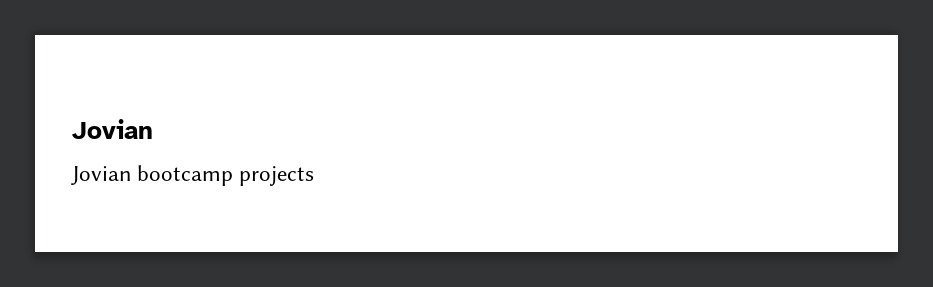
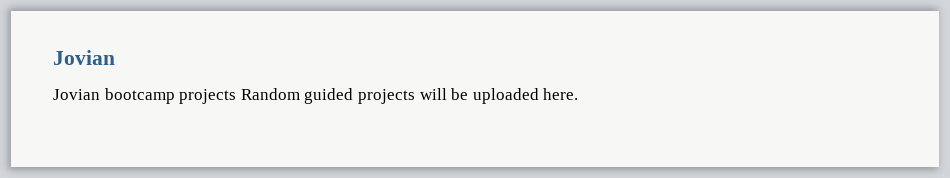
- Jovian bootcamp projects
+ Jovian bootcamp projects Random guided projects will be uploaded here.

